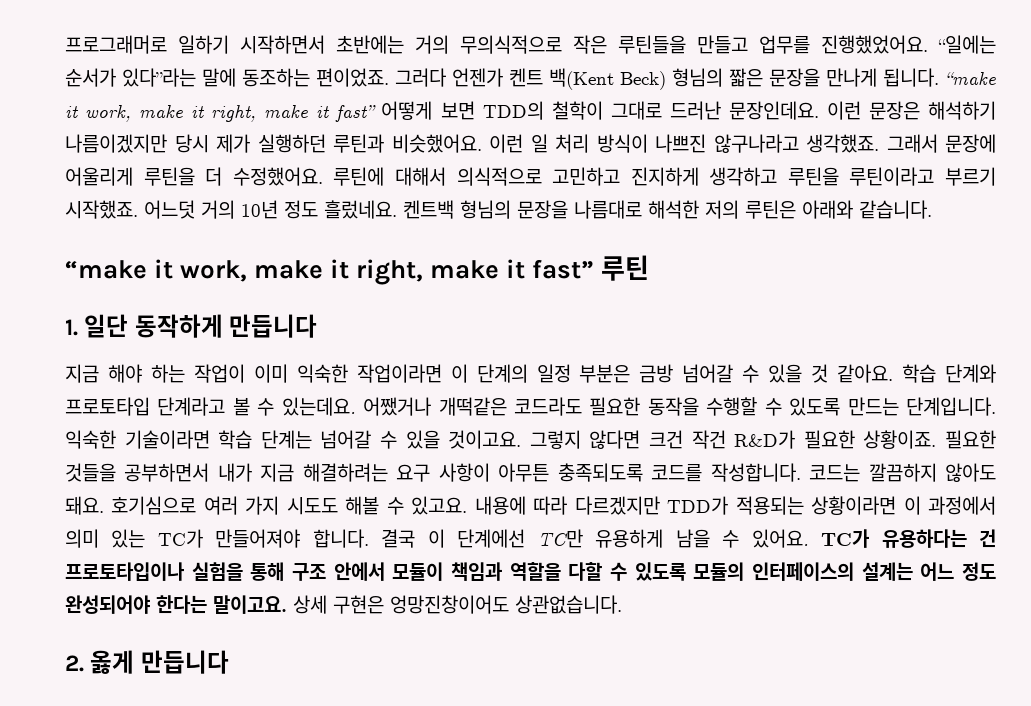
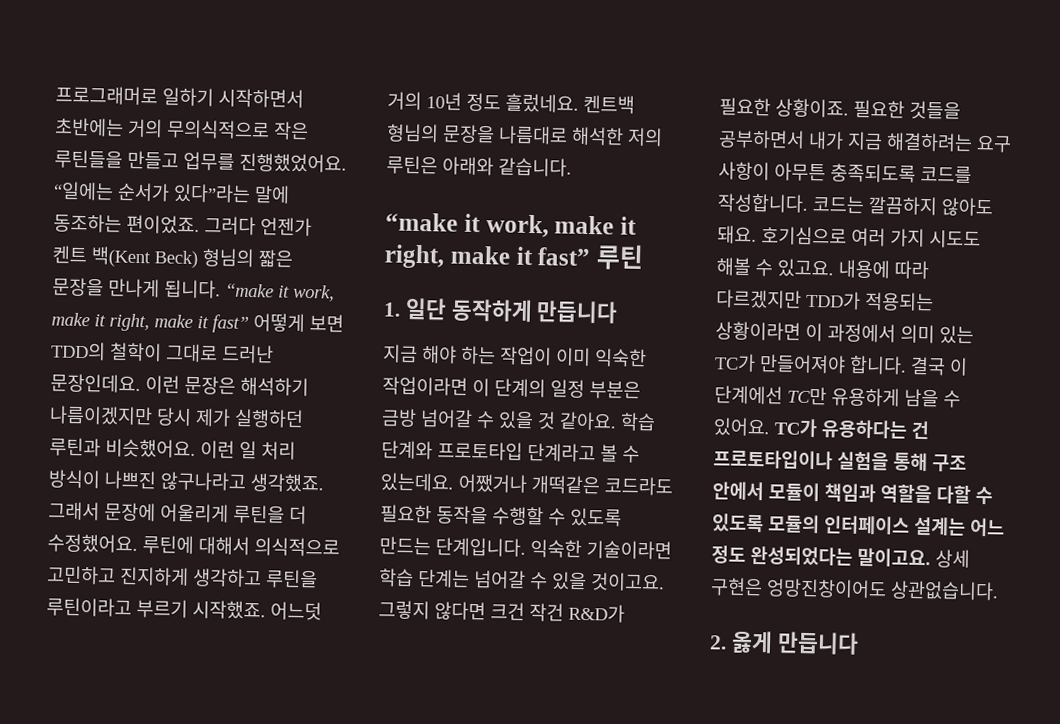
- TC가 유용하다는 건 프로토타입이나 실험을 통해 구조 안에서 모듈이 책임과 역할을 다할 수 있도록 모듈의 인터페이스의 설계는 어느 정도 완성되어야 한다는 말이고요.
+ TC가 유용하다는 건 프로토타입이나 실험을 통해 구조 안에서 모듈이 책임과 역할을 다할 수 있도록 모듈의 인터페이스 설계는 어느 정도 완성되었다는 말이고요.

